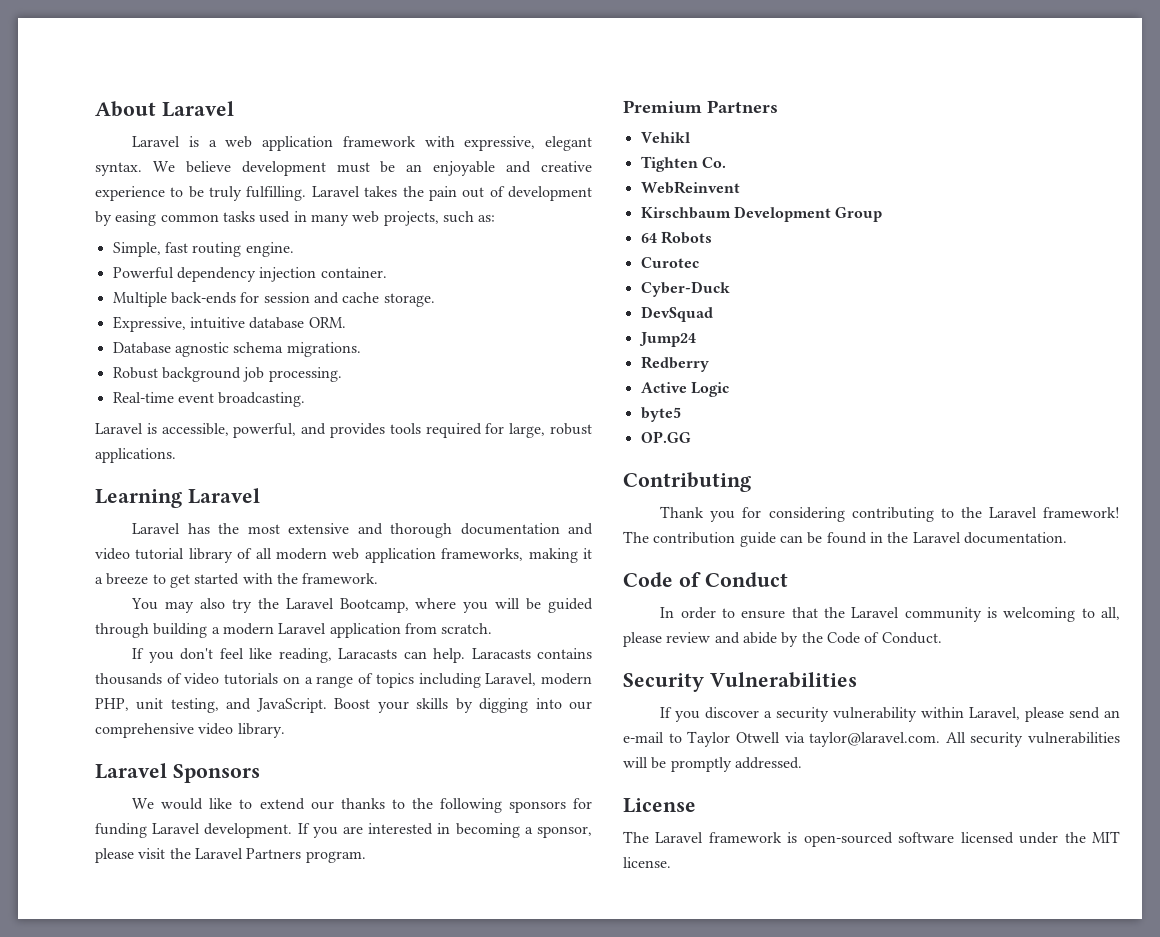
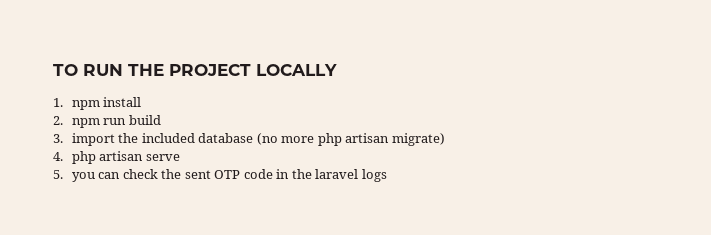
- About Laravel
- Laravel is a web application framework with expressive, elegant syntax. We believe development must be an enjoyable and creative experience to be truly fulfilling. Laravel takes the pain out of development by easing common tasks used in many web projects, such as:
- Simple, fast routing engine.
- Powerful dependency injection container.
- Multiple back-ends for session and cache storage.
- Expressive, intuitive database ORM.
- Database agnostic schema migrations.
- Robust background job processing.
- Real-time event broadcasting.
- Laravel is accessible, powerful, and provides tools required for large, robust applications.
- Learning Laravel
- Laravel has the most extensive and thorough documentation and video tutorial library of all modern web application frameworks, making it a breeze to get started with the framework.
- You may also try the Laravel Bootcamp, where you will be guided through building a modern Laravel application from scratch.
- If you don't feel like reading, Laracasts can help. Laracasts contains thousands of video tutorials on a range of topics including Laravel, modern PHP, unit testing, and JavaScript. Boost your skills by digging into our comprehensive video library.
- Laravel Sponsors
- We would like to extend our thanks to the following sponsors for funding Laravel development. If you are interested in becoming a sponsor, please visit the Laravel Partners program.
- Premium Partners
- Vehikl
- Tighten Co.
- WebReinvent
- Kirschbaum Development Group
- 64 Robots
- Curotec
- Cyber-Duck
- DevSquad
- Jump24
- Redberry
- Active Logic
- byte5
- OP.GG
- Contributing
- Thank you for considering contributing to the Laravel framework! The contribution guide can be found in the Laravel documentation.
- Code of Conduct
- In order to ensure that the Laravel community is welcoming to all, please review and abide by the Code of Conduct.
- Security Vulnerabilities
- If you discover a security vulnerability within Laravel, please send an e-mail to Taylor Otwell via taylor@laravel.com. All security vulnerabilities will be promptly addressed.
- License
- The Laravel framework is open-sourced software licensed under the MIT license.
+ TO RUN THE PROJECT LOCALLY
+ 1. npm install
+ 2. npm run build
+ 3. import the included database (no more php artisan migrate)
+ 4. php artisan serve
+ 5. you can check the sent OTP code in the laravel logs

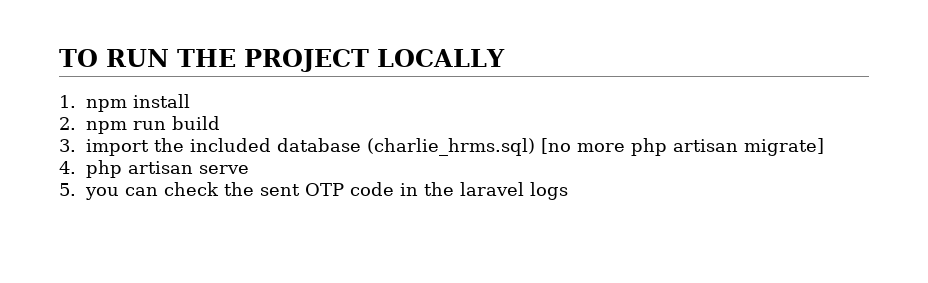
- 3. import the included database (no more php artisan migrate)
+ 3. import the included database (charlie_hrms.sql) [no more php artisan migrate]

